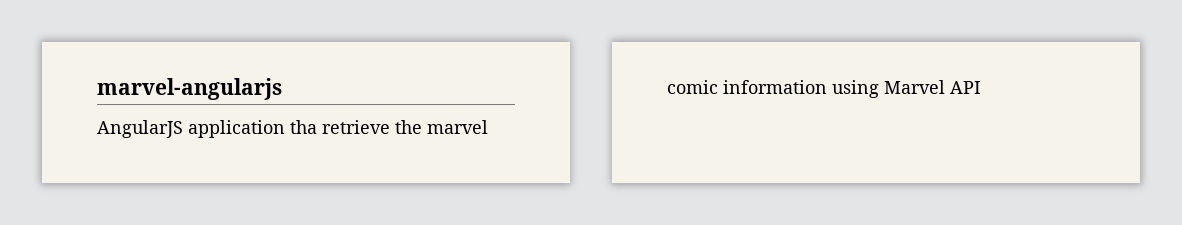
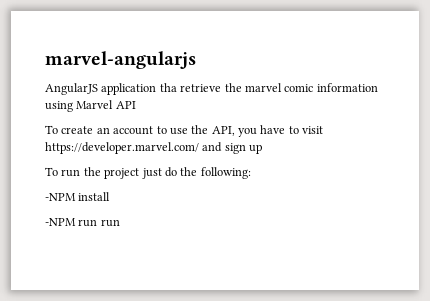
+ To create an account to use the API, you have to visit https://developer.marvel.com/ and sign up
+ To run the project just do the following:
+ -NPM install
+ -NPM run run

